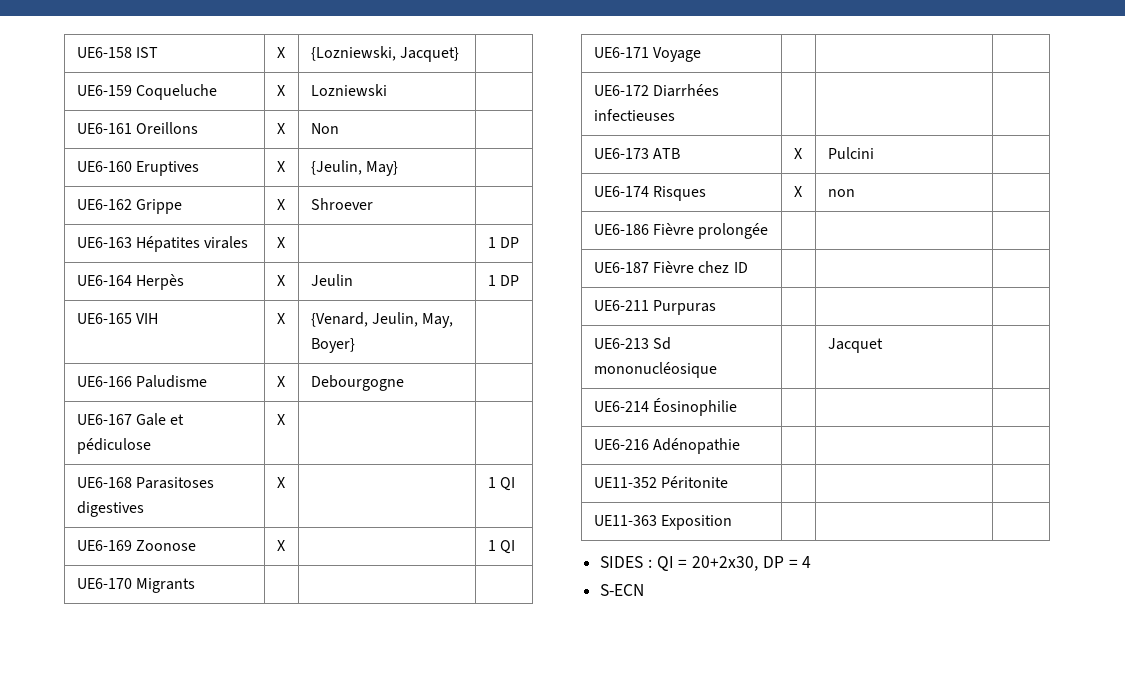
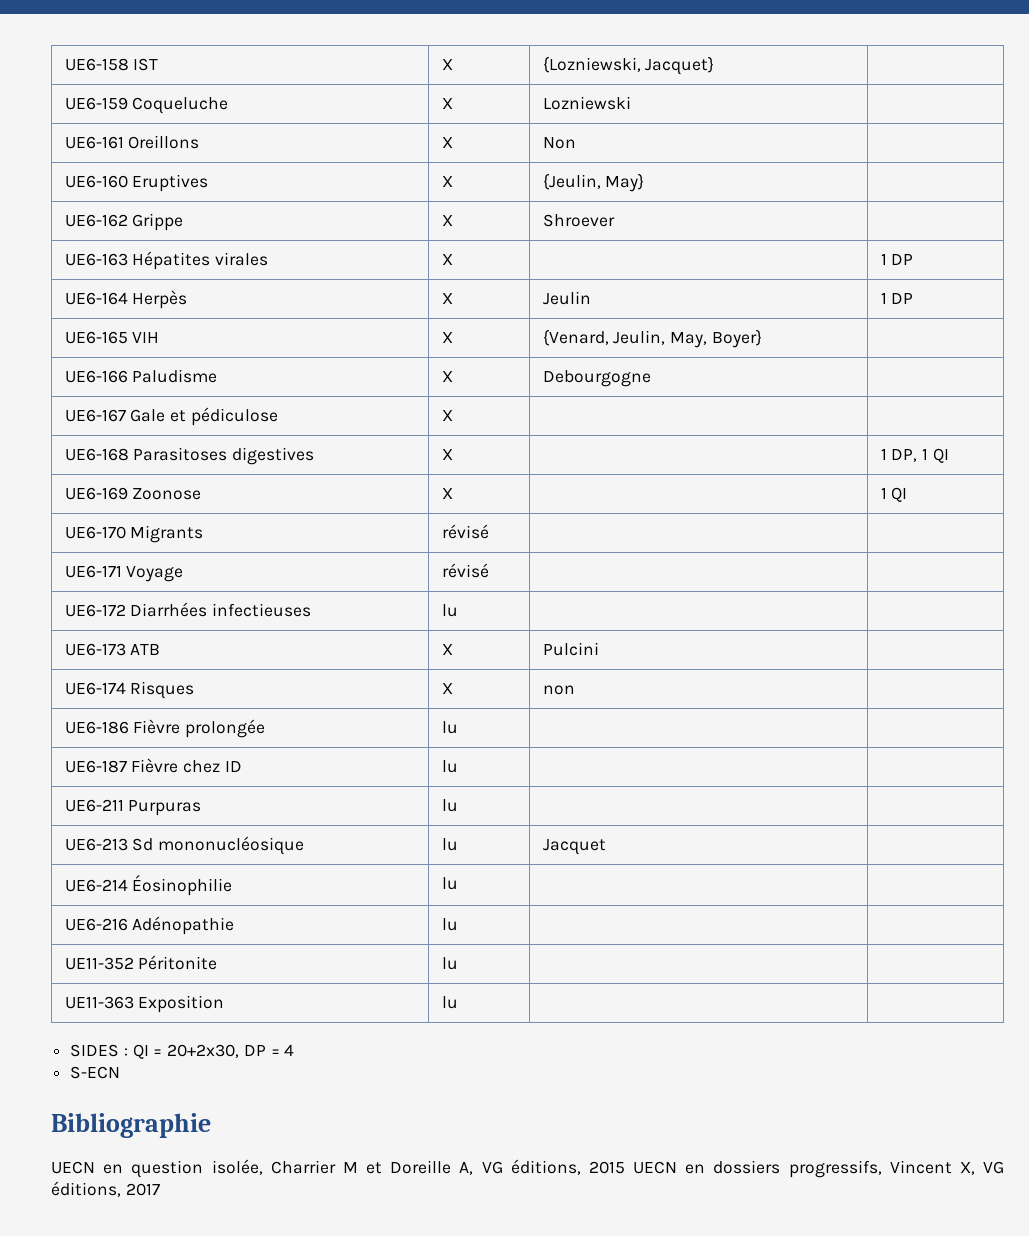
- UE6-168 Parasitoses digestives | X | | 1 QI
+ UE6-168 Parasitoses digestives | X | | 1 DP, 1 QI
- UE6-170 Migrants | | |
+ UE6-170 Migrants | révisé | |
- UE6-171 Voyage | | |
+ UE6-171 Voyage | révisé | |
- UE6-172 Diarrhées infectieuses | | |
+ UE6-172 Diarrhées infectieuses | lu | |
- UE6-186 Fièvre prolongée | | |
+ UE6-186 Fièvre prolongée | lu | |
- UE6-187 Fièvre chez ID | | |
+ UE6-187 Fièvre chez ID | lu | |
- UE6-211 Purpuras | | |
+ UE6-211 Purpuras | lu | |
- UE6-213 Sd mononucléosique | | Jacquet |
+ UE6-213 Sd mononucléosique | lu | Jacquet |
- UE6-214 Éosinophilie | | |
+ UE6-214 Éosinophilie | lu | |
- UE6-216 Adénopathie | | |
+ UE6-216 Adénopathie | lu | |
- UE11-352 Péritonite | | |
+ UE11-352 Péritonite | lu | |
- UE11-363 Exposition | | |
+ UE11-363 Exposition | lu | |
+ Bibliographie
+ UECN en question isolée, Charrier M et Doreille A, VG éditions, 2015 UECN en dossiers progressifs, Vincent X, VG éditions, 2017

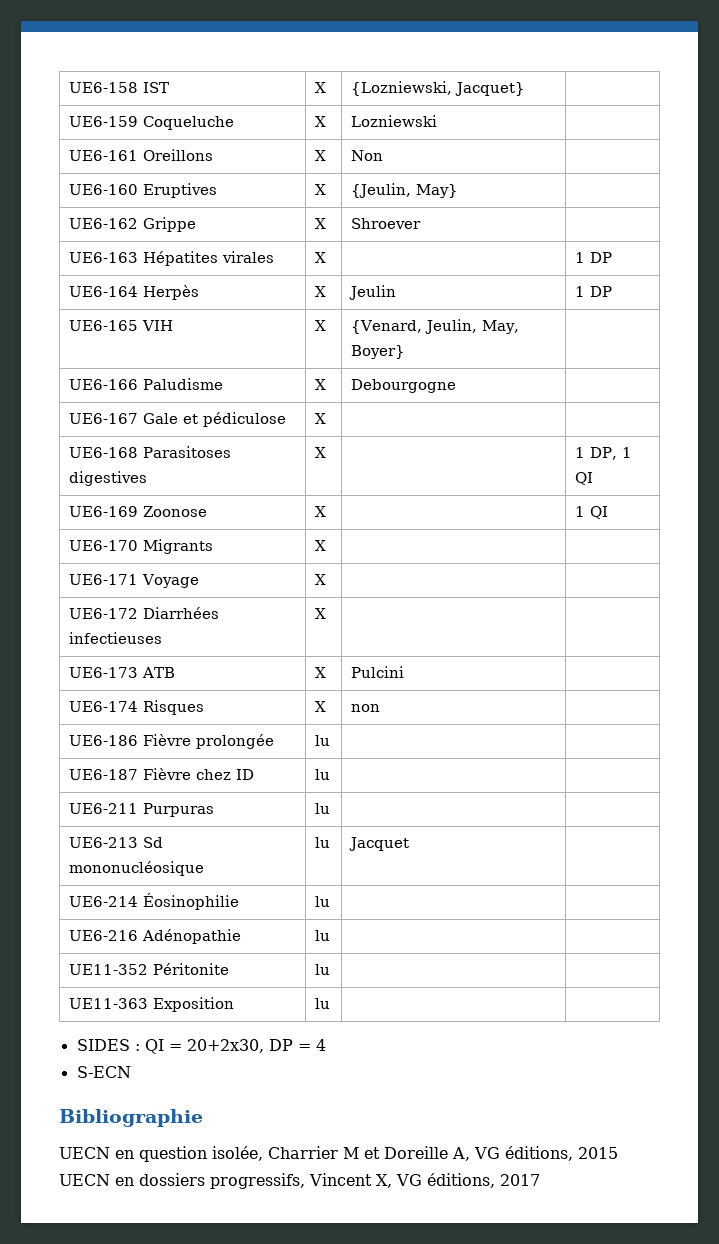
- UE6-170 Migrants | révisé | |
+ UE6-170 Migrants | X | |
- UE6-171 Voyage | révisé | |
+ UE6-171 Voyage | X | |
- UE6-172 Diarrhées infectieuses | lu | |
+ UE6-172 Diarrhées infectieuses | X | |

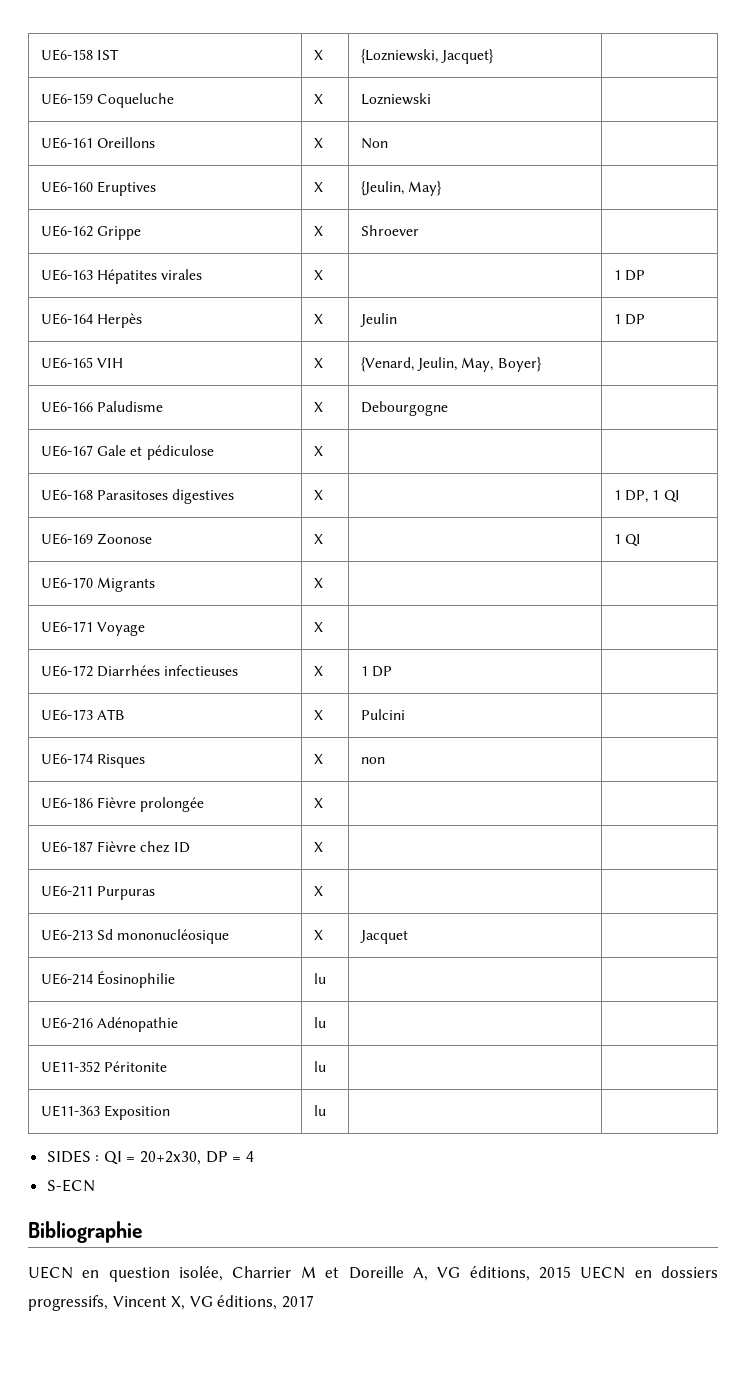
- UE6-172 Diarrhées infectieuses | X | |
+ UE6-172 Diarrhées infectieuses | X | 1 DP |
- UE6-186 Fièvre prolongée | lu | |
+ UE6-186 Fièvre prolongée | X | |
- UE6-187 Fièvre chez ID | lu | |
+ UE6-187 Fièvre chez ID | X | |
- UE6-211 Purpuras | lu | |
+ UE6-211 Purpuras | X | |
- UE6-213 Sd mononucléosique | lu | Jacquet |
+ UE6-213 Sd mononucléosique | X | Jacquet |

